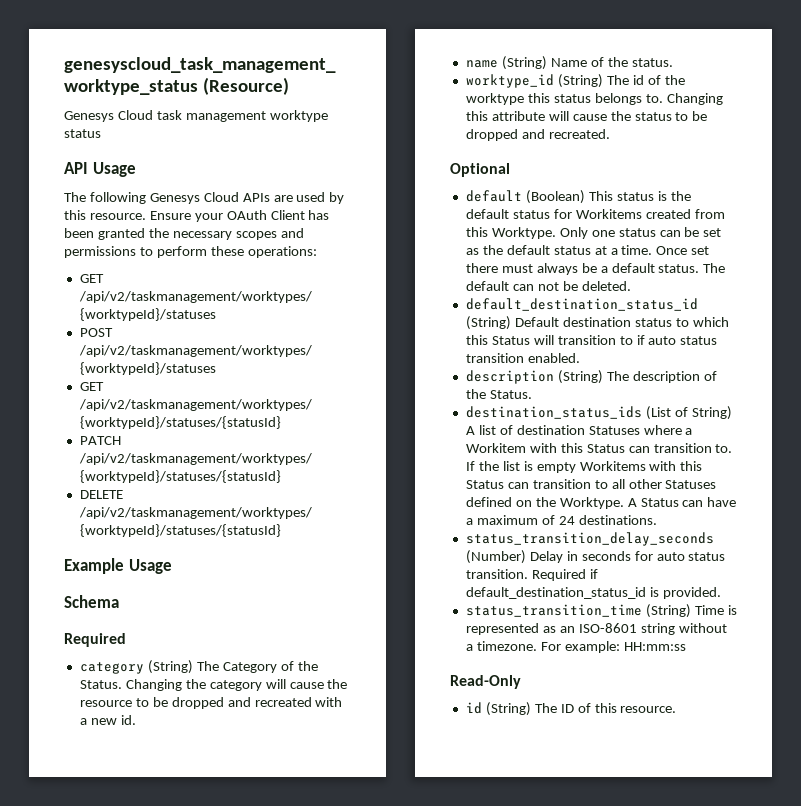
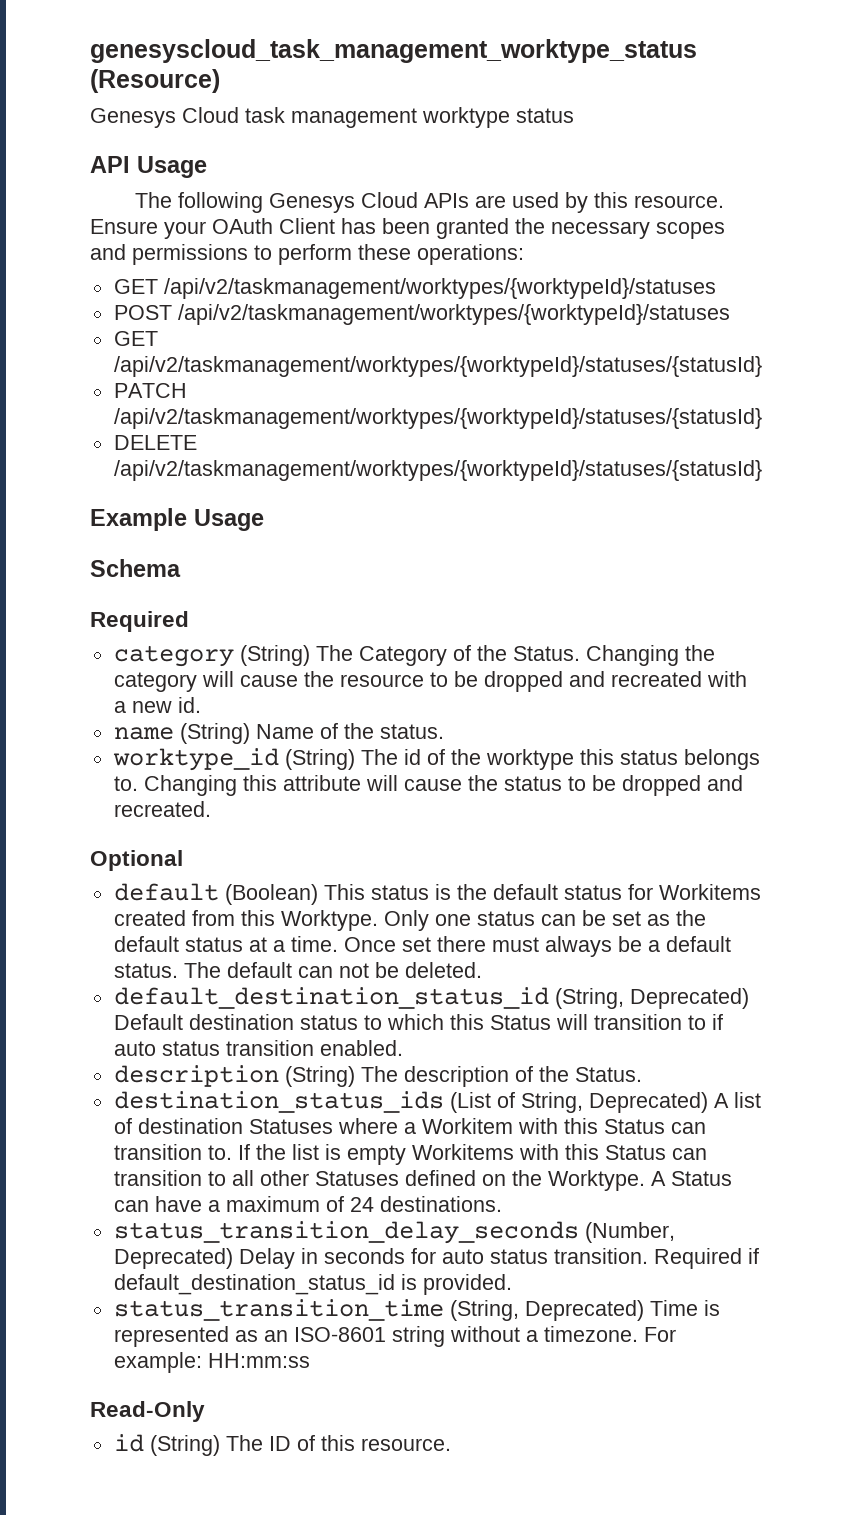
- default_destination_status_id (String) Default destination status to which this Status will transition to if auto status transition enabled.
+ default_destination_status_id (String, Deprecated) Default destination status to which this Status will transition to if auto status transition enabled.
- destination_status_ids (List of String) A list of destination Statuses where a Workitem with this Status can transition to.
+ destination_status_ids (List of String, Deprecated) A list of destination Statuses where a Workitem with this Status can transition to.
- status_transition_delay_seconds (Number) Delay in seconds for auto status transition.
+ status_transition_delay_seconds (Number, Deprecated) Delay in seconds for auto status transition.
- status_transition_time (String) Time is represented as an ISO-8601 string without a timezone.
+ status_transition_time (String, Deprecated) Time is represented as an ISO-8601 string without a timezone.

